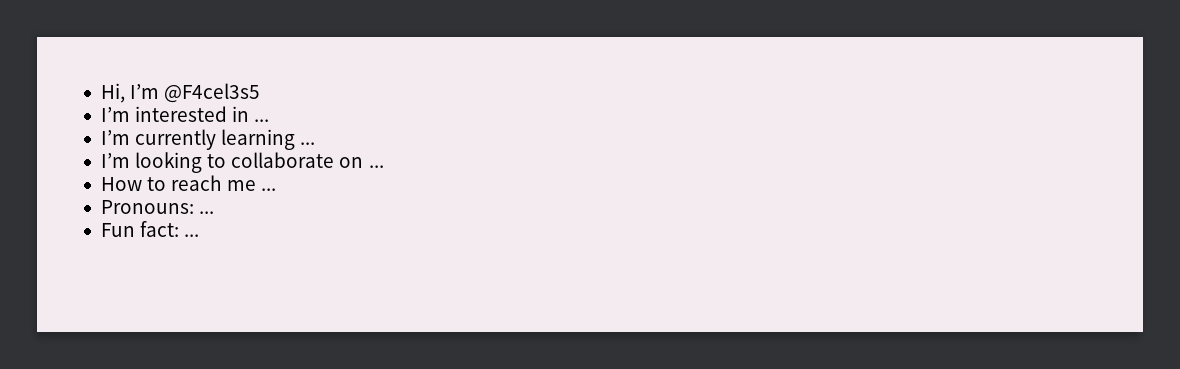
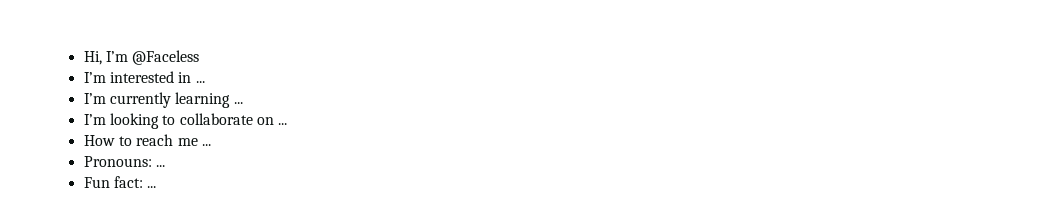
- Hi, I’m @F4cel3s5
+ Hi, I’m @Faceless

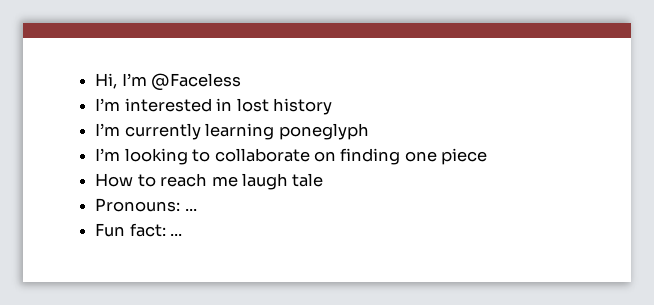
- I’m interested in ...
+ I’m interested in lost history
- I’m currently learning ...
+ I’m currently learning poneglyph
- I’m looking to collaborate on ...
+ I’m looking to collaborate on finding one piece
- How to reach me ...
+ How to reach me laugh tale

